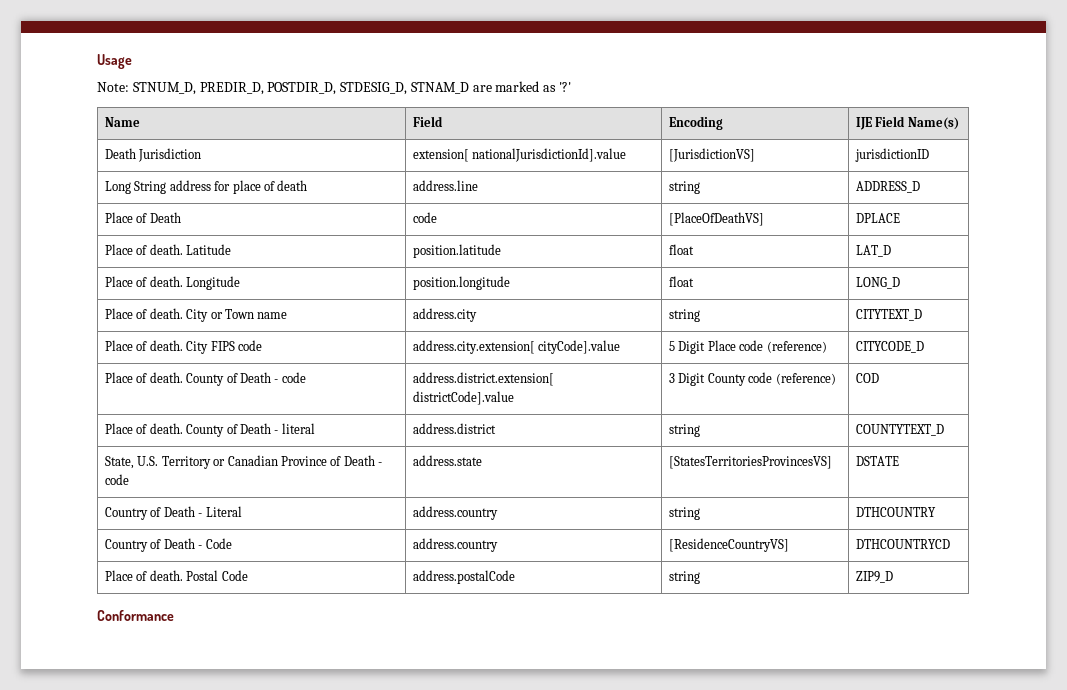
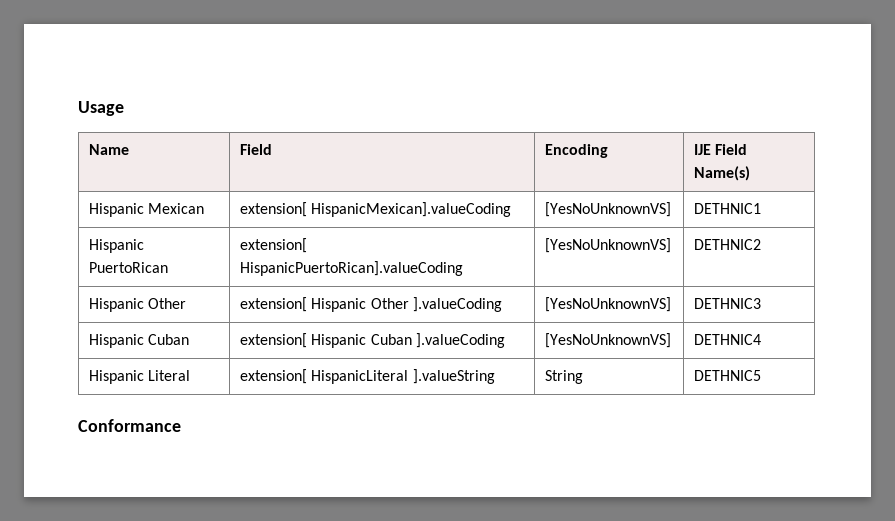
- Note: STNUM_D, PREDIR_D, POSTDIR_D, STDESIG_D, STNAM_D are marked as '?'
- Death Jurisdiction | extension[ nationalJurisdictionId].value | [JurisdictionVS] | jurisdictionID
- Long String address for place of death | address.line | string | ADDRESS_D
- Place of Death | code | [PlaceOfDeathVS] | DPLACE
- Place of death. Latitude | position.latitude | float | LAT_D
- Place of death. Longitude | position.longitude | float | LONG_D
- Place of death. City or Town name | address.city | string | CITYTEXT_D
- Place of death. City FIPS code | address.city.extension[ cityCode].value | 5 Digit Place code (reference) | CITYCODE_D
- Place of death. County of Death - code | address.district.extension[ districtCode].value | 3 Digit County code (reference) | COD
- Place of death. County of Death - literal | address.district | string | COUNTYTEXT_D
- State, U.S. Territory or Canadian Province of Death - code | address.state | [StatesTerritoriesProvincesVS] | DSTATE
- Country of Death - Literal | address.country | string | DTHCOUNTRY
- Country of Death - Code | address.country | [ResidenceCountryVS] | DTHCOUNTRYCD
- Place of death. Postal Code | address.postalCode | string | ZIP9_D
+ Hispanic Mexican | extension[ HispanicMexican].valueCoding | [YesNoUnknownVS] | DETHNIC1
+ Hispanic PuertoRican | extension[ HispanicPuertoRican].valueCoding | [YesNoUnknownVS] | DETHNIC2
+ Hispanic Other | extension[ Hispanic Other ].valueCoding | [YesNoUnknownVS] | DETHNIC3
+ Hispanic Cuban | extension[ Hispanic Cuban ].valueCoding | [YesNoUnknownVS] | DETHNIC4
+ Hispanic Literal | extension[ HispanicLiteral ].valueString | String | DETHNIC5

